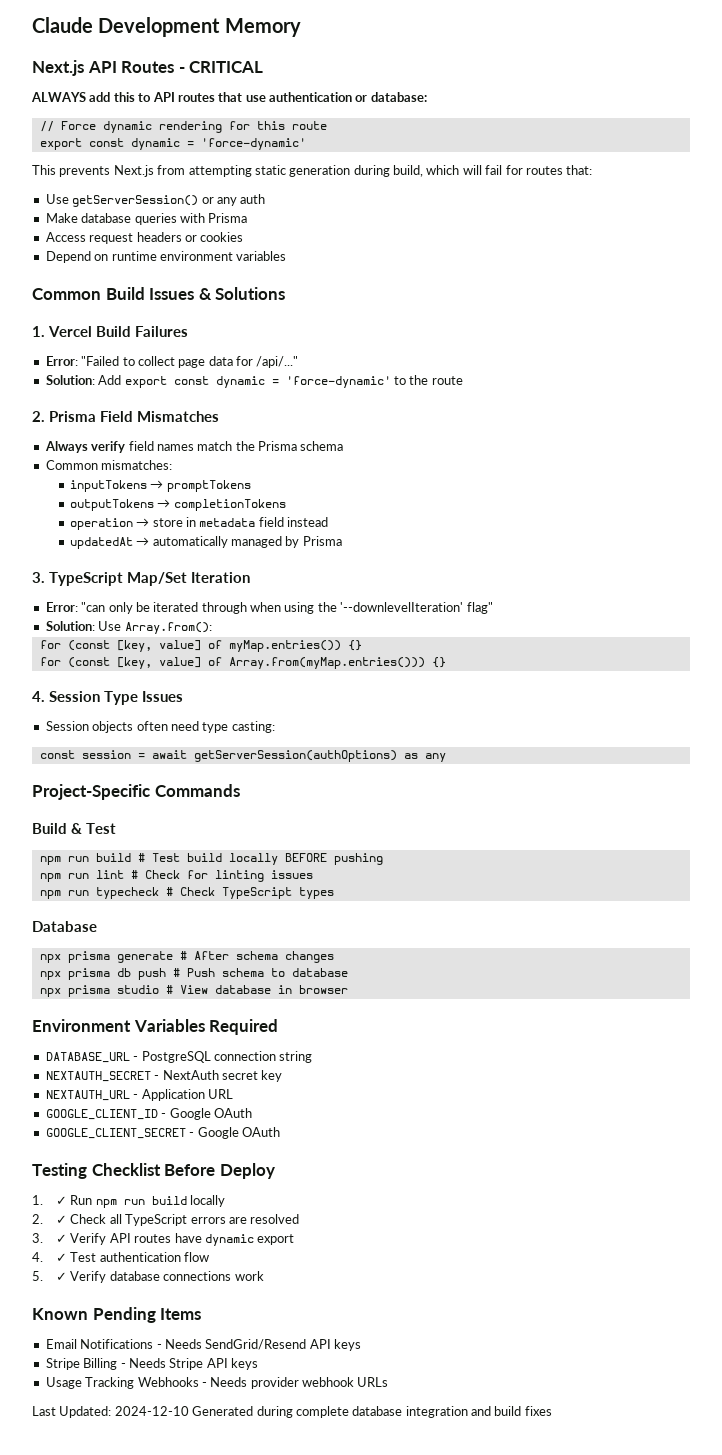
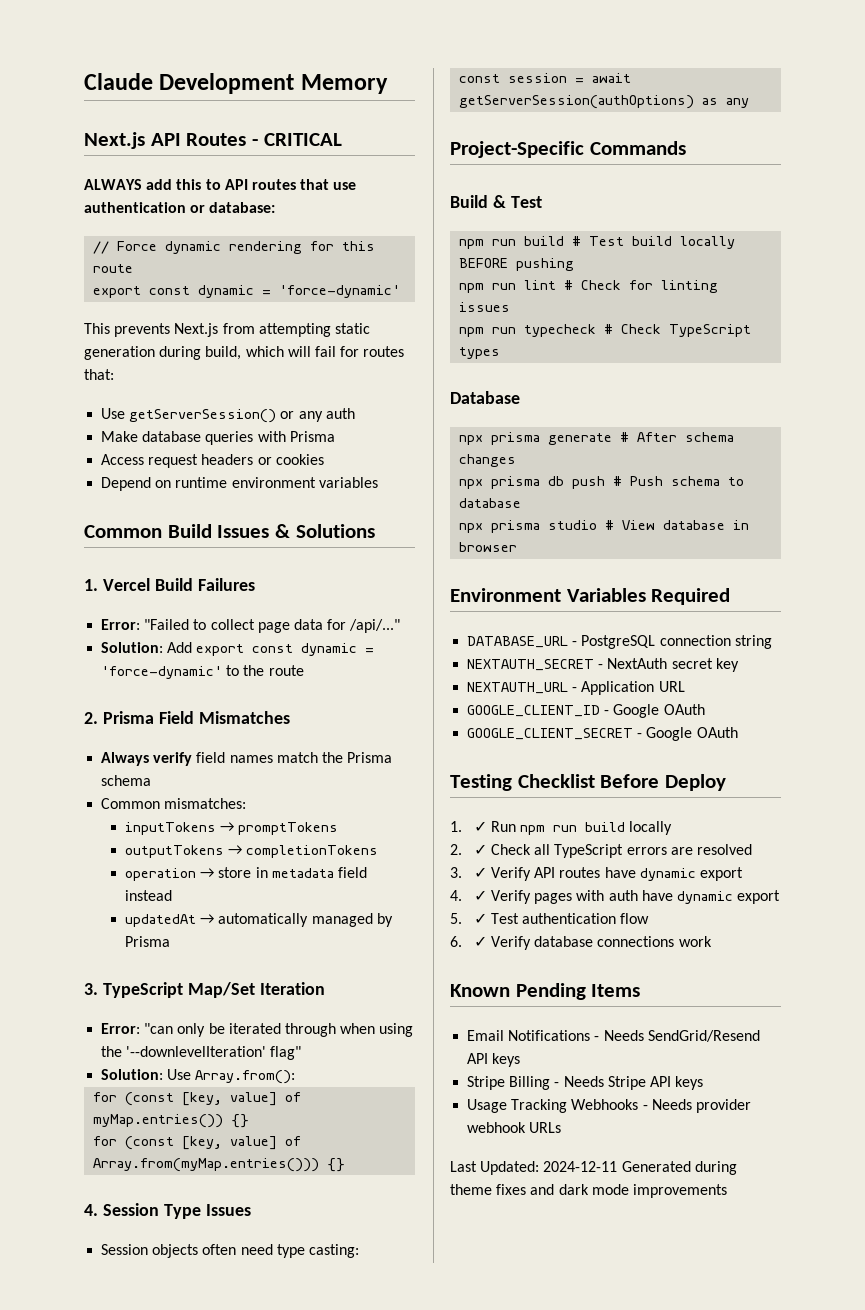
- 4. ✓ Test authentication flow
+ 4. ✓ Verify pages with auth have dynamic export
+ 5. ✓ Test authentication flow
- 5. ✓ Verify database connections work
+ 6. ✓ Verify database connections work
- Last Updated: 2024-12-10 Generated during complete database integration and build fixes
+ Last Updated: 2024-12-11 Generated during theme fixes and dark mode improvements

